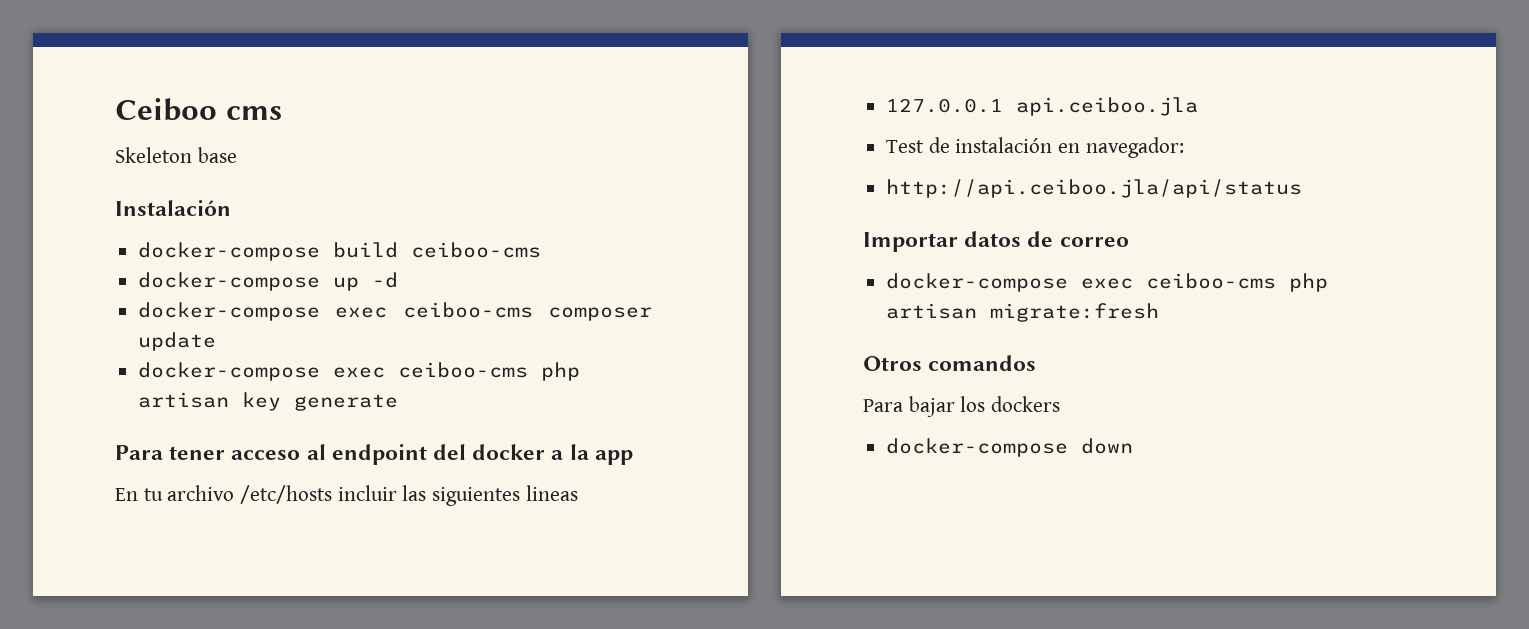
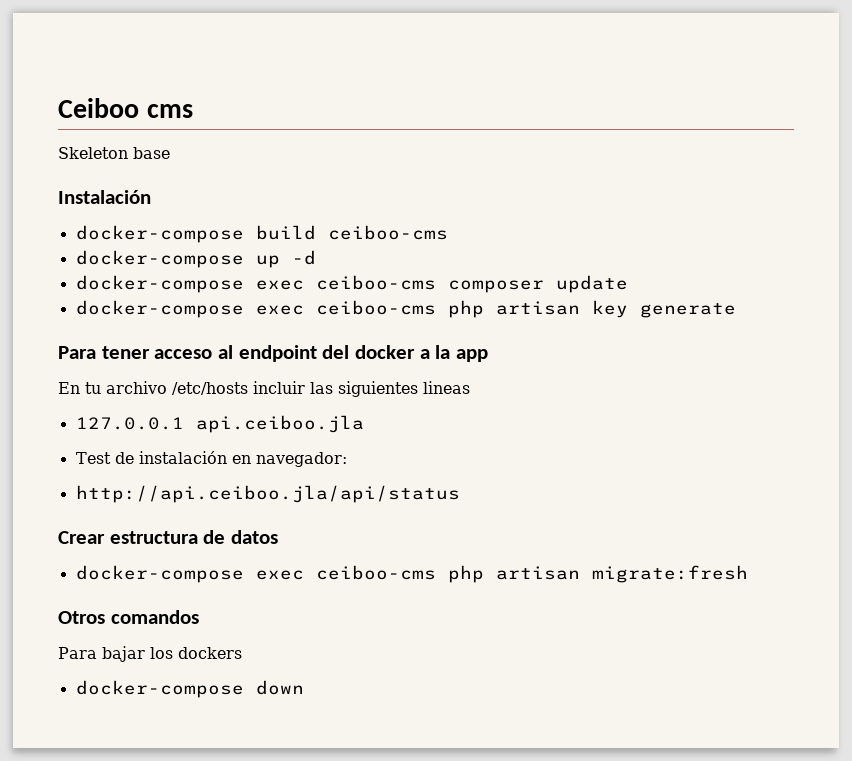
- Importar datos de correo
+ Crear estructura de datos

